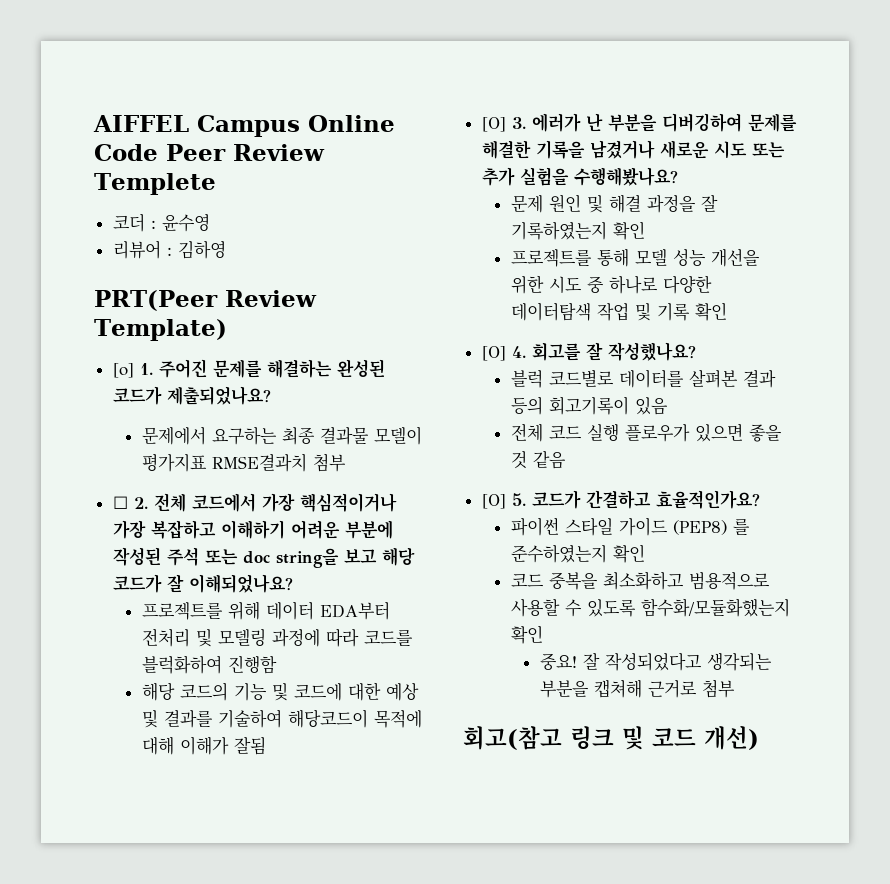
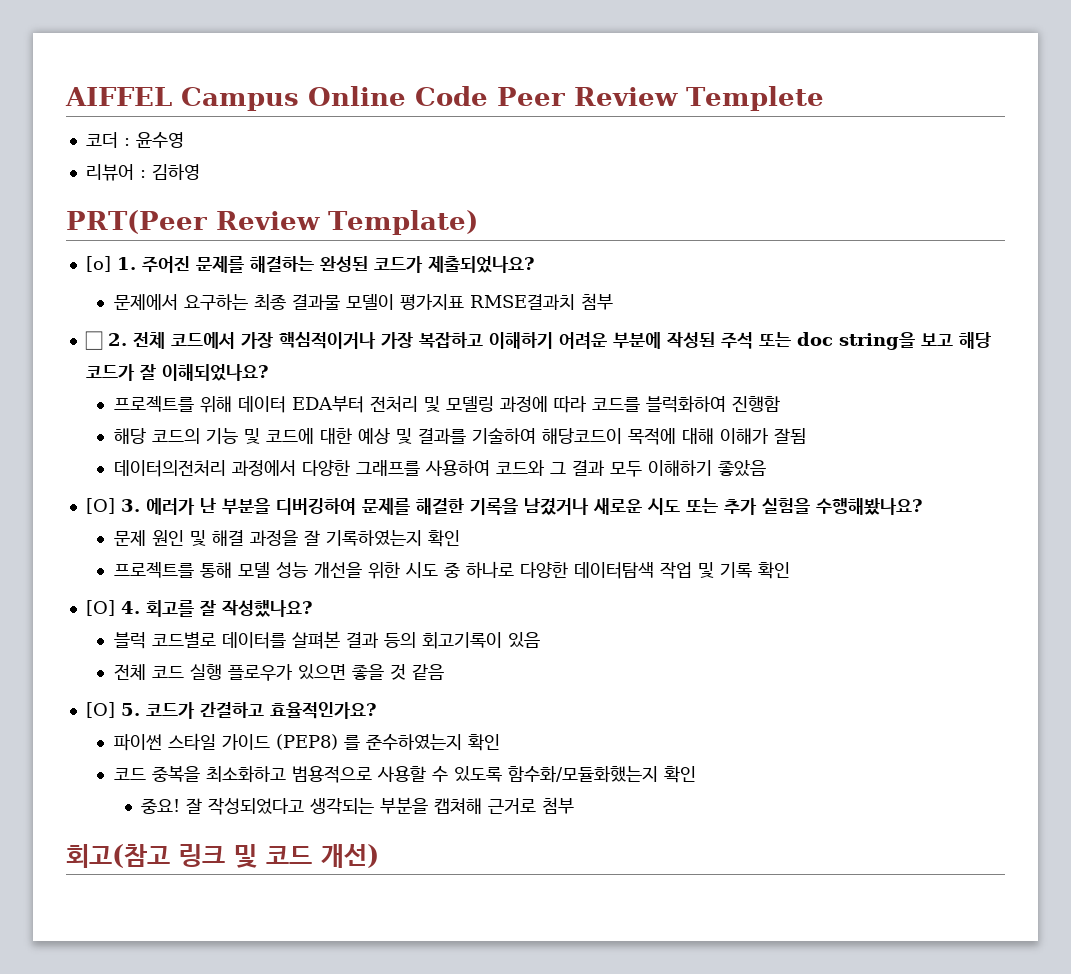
+ 데이터의전처리 과정에서 다양한 그래프를 사용하여 코드와 그 결과 모두 이해하기 좋았음

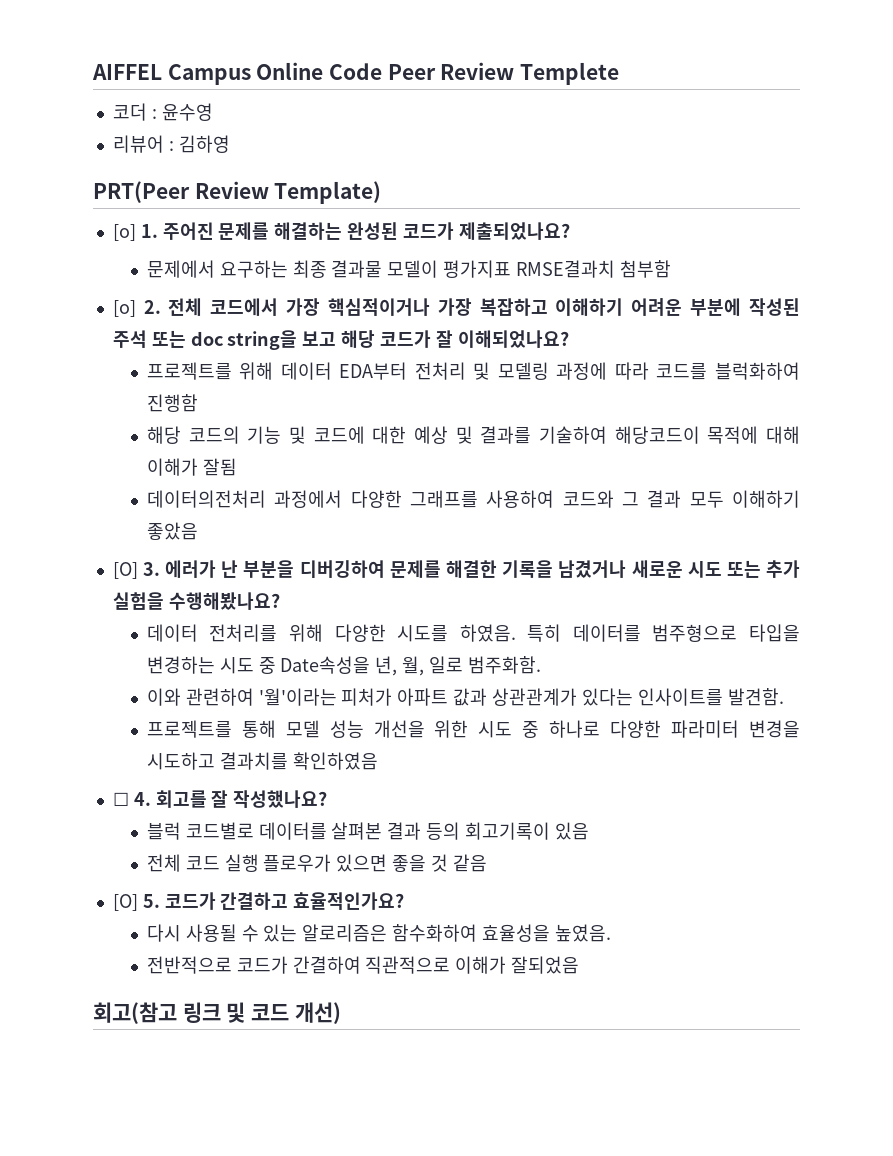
- 문제에서 요구하는 최종 결과물 모델이 평가지표 RMSE결과치 첨부
- ☐ 2. 전체 코드에서 가장 핵심적이거나 가장 복잡하고 이해하기 어려운 부분에 작성된 주석 또는 doc string을 보고 해당 코드가 잘 이해되었나요?
+ 문제에서 요구하는 최종 결과물 모델이 평가지표 RMSE결과치 첨부함
+ [o] 2. 전체 코드에서 가장 핵심적이거나 가장 복잡하고 이해하기 어려운 부분에 작성된 주석 또는 doc string을 보고 해당 코드가 잘 이해되었나요?
- 문제 원인 및 해결 과정을 잘 기록하였는지 확인
+ 데이터 전처리를 위해 다양한 시도를 하였음. 특히 데이터를 범주형으로 타입을 변경하는 시도 중 Date속성을 년, 월, 일로 범주화함.
+ 이와 관련하여 '월'이라는 피처가 아파트 값과 상관관계가 있다는 인사이트를 발견함.
- 프로젝트를 통해 모델 성능 개선을 위한 시도 중 하나로 다양한 데이터탐색 작업 및 기록 확인
- [O] 4. 회고를 잘 작성했나요?
+ 프로젝트를 통해 모델 성능 개선을 위한 시도 중 하나로 다양한 파라미터 변경을 시도하고 결과치를 확인하였음
+ ☐ 4. 회고를 잘 작성했나요?
- 파이썬 스타일 가이드 (PEP8) 를 준수하였는지 확인
- 코드 중복을 최소화하고 범용적으로 사용할 수 있도록 함수화/모듈화했는지 확인
- 중요! 잘 작성되었다고 생각되는 부분을 캡쳐해 근거로 첨부
+ 다시 사용될 수 있는 알로리즘은 함수화하여 효율성을 높였음.
+ 전반적으로 코드가 간결하여 직관적으로 이해가 잘되었음

